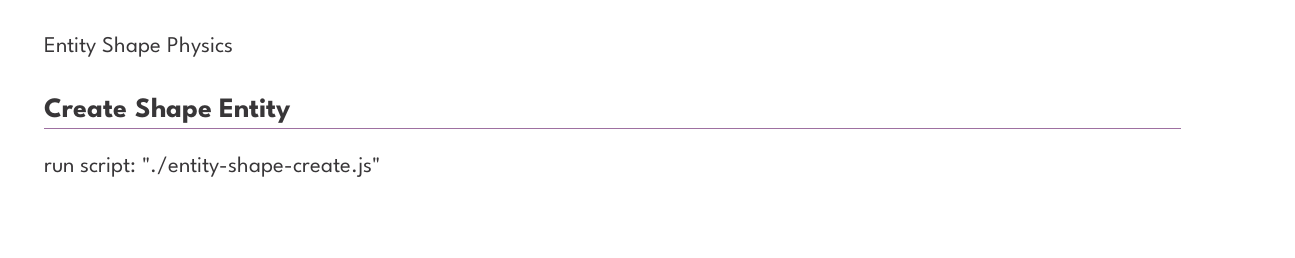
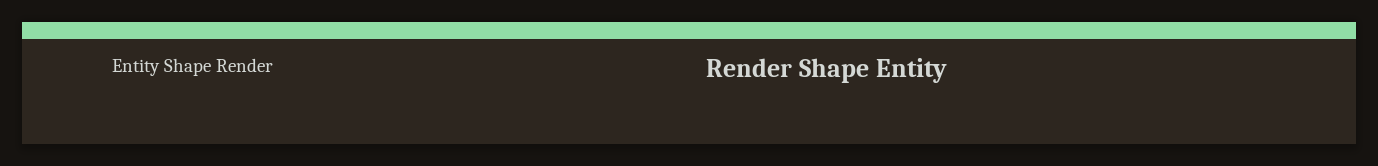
- Entity Shape Physics
- Create Shape Entity
+ Entity Shape Render
+ Render Shape Entity
- run script: "./entity-shape-create.js"

